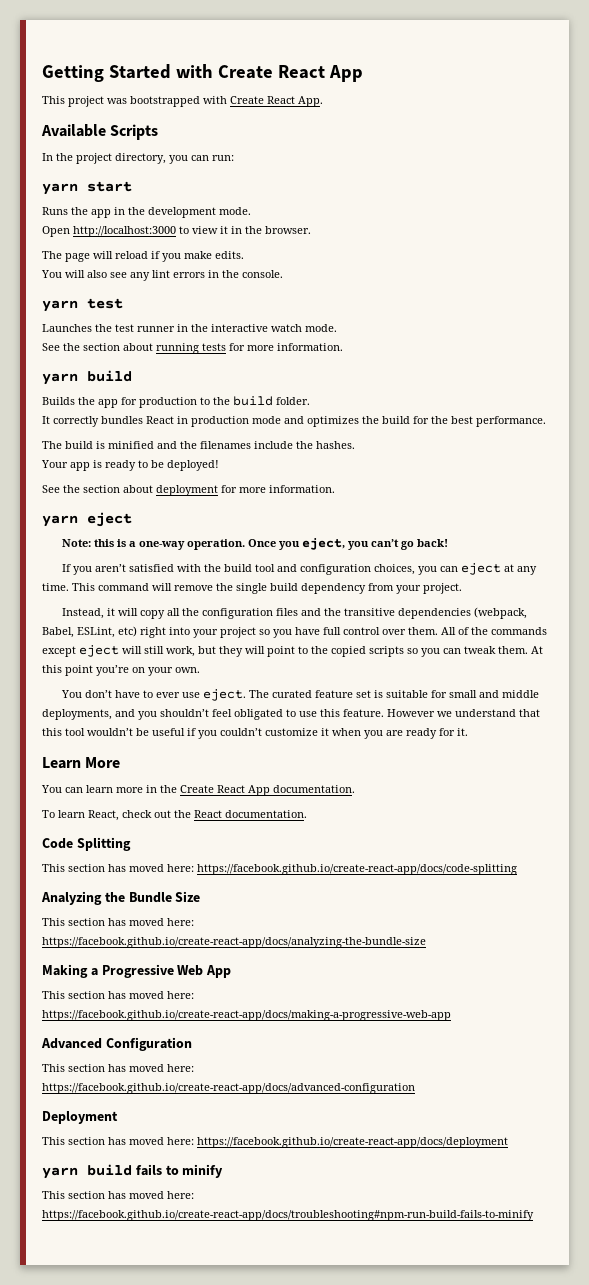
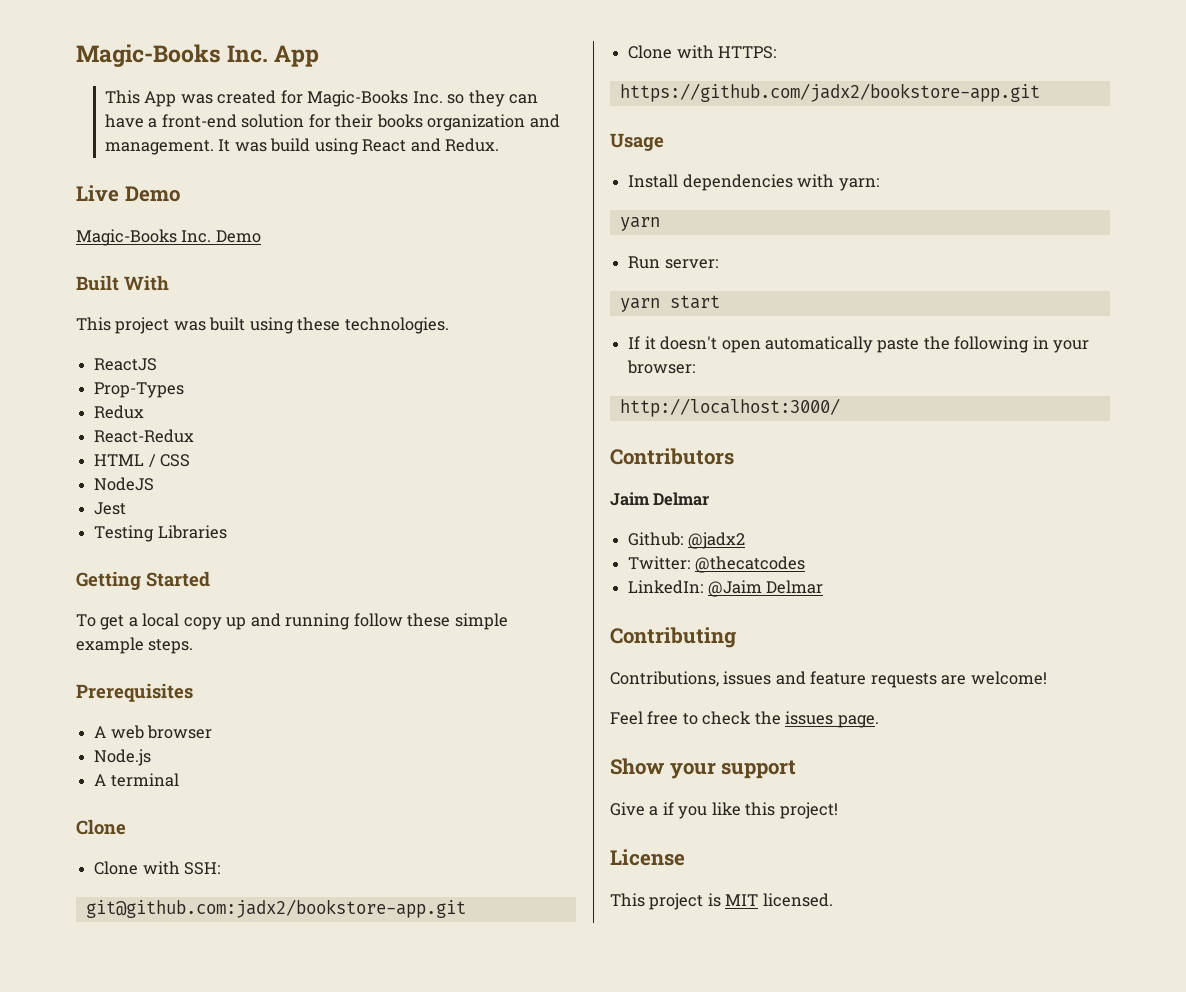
- Getting Started with Create React App
- This project was bootstrapped with Create React App.
- Available Scripts
- In the project directory, you can run:
+ Magic-Books Inc. App
+ This App was created for Magic-Books Inc. so they can have a front-end solution for their books organization and management. It was build using React and Redux.
+ Live Demo
+ Magic-Books Inc. Demo
+ Built With
+ This project was built using these technologies.
+ ReactJS
+ Prop-Types
+ Redux
+ React-Redux
+ HTML / CSS
+ NodeJS
+ Jest
+ Testing Libraries
+ Getting Started
+ To get a local copy up and running follow these simple example steps.
+ Prerequisites
+ A web browser
+ Node.js
+ A terminal
+ Clone
+ Clone with SSH:
+ git@github.com:jadx2/bookstore-app.git
+ Clone with HTTPS:
+ https://github.com/jadx2/bookstore-app.git
+ Usage
+ Install dependencies with yarn:
+ yarn
+ Run server:
  yarn start
- Runs the app in the development mode.
- Open http://localhost:3000 to view it in the browser.
- The page will reload if you make edits.
- You will also see any lint errors in the console.
- yarn test
- Launches the test runner in the interactive watch mode.
- See the section about running tests for more information.
- yarn build
- Builds the app for production to the build folder.
- It correctly bundles React in production mode and optimizes the build for the best performance.
- The build is minified and the filenames include the hashes.
- Your app is ready to be deployed!
- See the section about deployment for more information.
- yarn eject
- Note: this is a one-way operation. Once you eject, you can’t go back!
- If you aren’t satisfied with the build tool and configuration choices, you can eject at any time. This command will remove the single build dependency from your project.
- Instead, it will copy all the configuration files and the transitive dependencies (webpack, Babel, ESLint, etc) right into your project so you have full control over them. All of the commands except eject will still work, but they will point to the copied scripts so you can tweak them. At this point you’re on your own.
- You don’t have to ever use eject. The curated feature set is suitable for small and middle deployments, and you shouldn’t feel obligated to use this feature. However we understand that this tool wouldn’t be useful if you couldn’t customize it when you are ready for it.
- Learn More
- You can learn more in the Create React App documentation.
- To learn React, check out the React documentation.
- Code Splitting
- This section has moved here: https://facebook.github.io/create-react-app/docs/code-splitting
- Analyzing the Bundle Size
- This section has moved here: https://facebook.github.io/create-react-app/docs/analyzing-the-bundle-size
- Making a Progressive Web App
- This section has moved here: https://facebook.github.io/create-react-app/docs/making-a-progressive-web-app
- Advanced Configuration
- This section has moved here: https://facebook.github.io/create-react-app/docs/advanced-configuration
- Deployment
- This section has moved here: https://facebook.github.io/create-react-app/docs/deployment
- yarn build fails to minify
- This section has moved here: https://facebook.github.io/create-react-app/docs/troubleshooting#npm-run-build-fails-to-minify
+ If it doesn't open automatically paste the following in your browser:
+ http://localhost:3000/
+ Contributors
+ Jaim Delmar
+ Github: @jadx2
+ Twitter: @thecatcodes
+ LinkedIn: @Jaim Delmar
+ Contributing
+ Contributions, issues and feature requests are welcome!
+ Feel free to check the issues page.
+ Show your support
+ Give a if you like this project!
+ License
+ This project is MIT licensed.

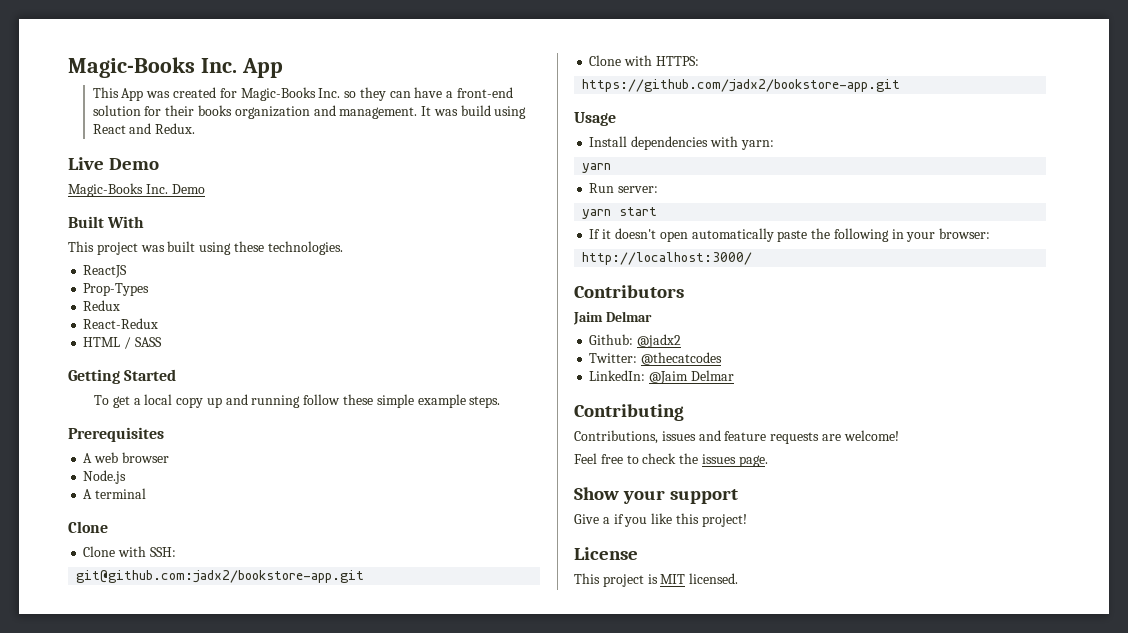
- HTML / CSS
- NodeJS
- Jest
- Testing Libraries
+ HTML / SASS

